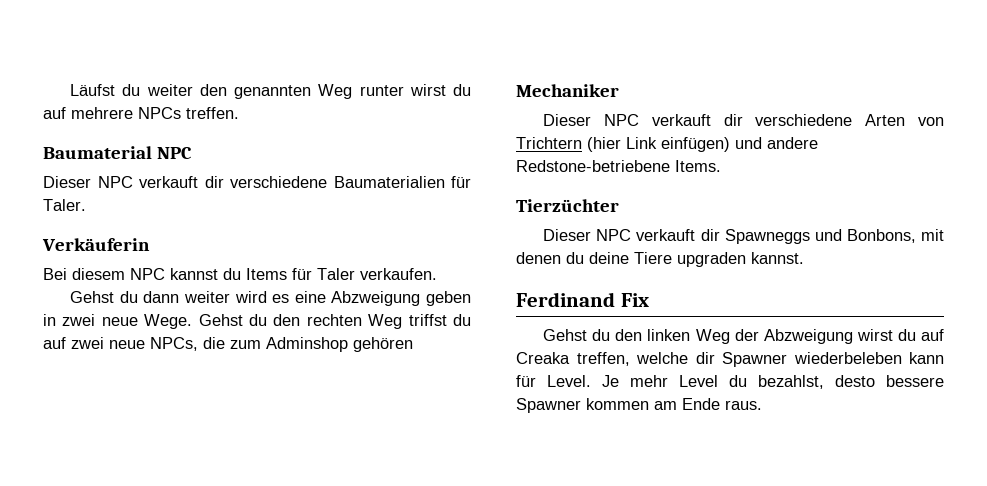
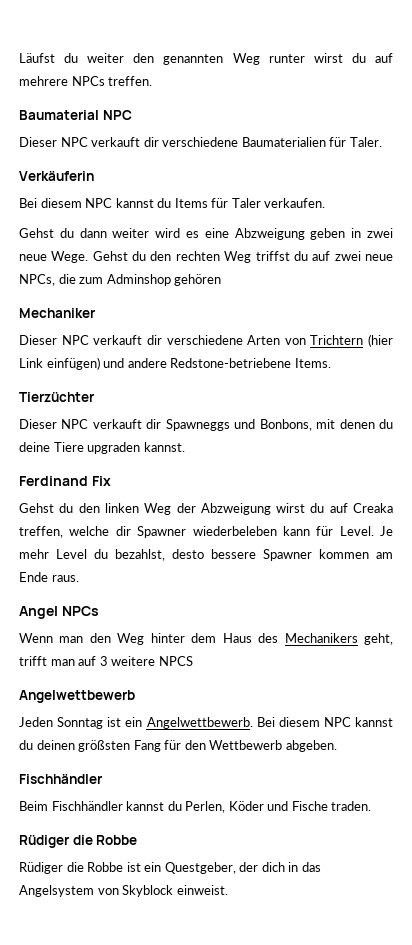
+ Angel NPCs
+ Wenn man den Weg hinter dem Haus des Mechanikers geht, trifft man auf 3 weitere NPCS
+ Angelwettbewerb
+ Jeden Sonntag ist ein Angelwettbewerb. Bei diesem NPC kannst du deinen größsten Fang für den Wettbewerb abgeben.
+ Fischhändler
+ Beim Fischhändler kannst du Perlen, Köder und Fische traden.
+ Rüdiger die Robbe
+ Rüdiger die Robbe ist ein Questgeber, der dich in das Angelsystem von Skyblock einweist.

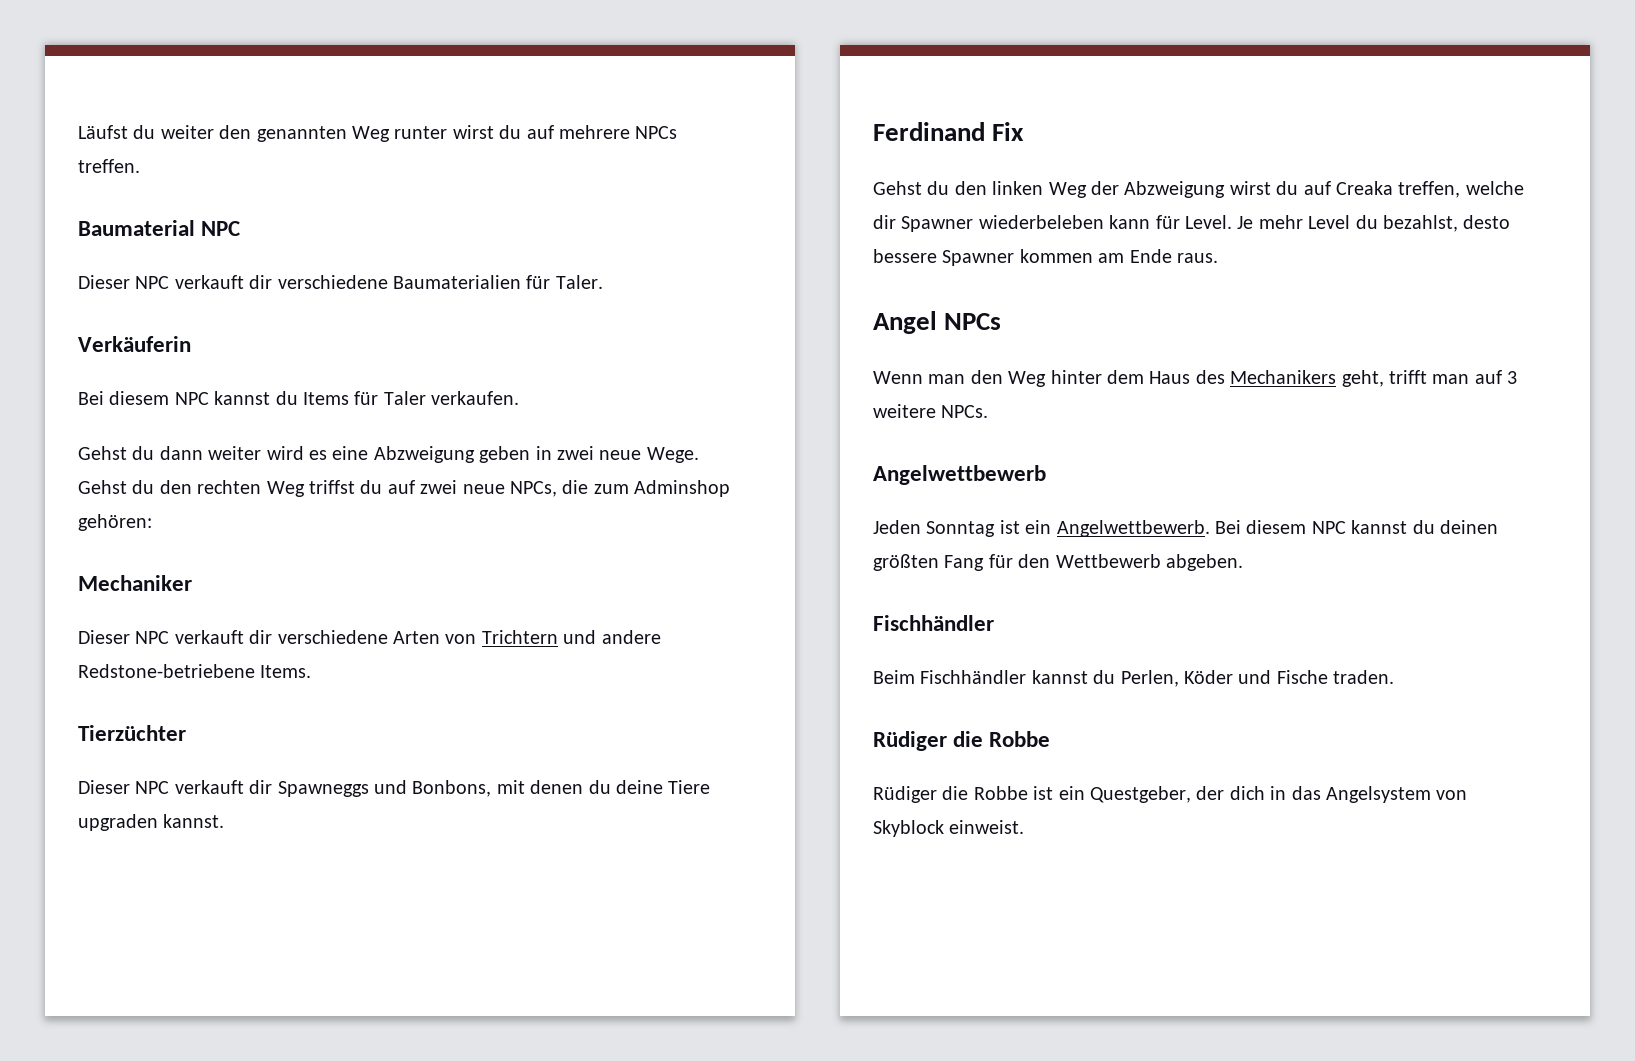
- Gehst du den rechten Weg triffst du auf zwei neue NPCs, die zum Adminshop gehören
+ Gehst du den rechten Weg triffst du auf zwei neue NPCs, die zum Adminshop gehören:
- Dieser NPC verkauft dir verschiedene Arten von Trichtern (hier Link einfügen) und andere Redstone-betriebene Items.
+ Dieser NPC verkauft dir verschiedene Arten von Trichtern und andere Redstone-betriebene Items.
- Wenn man den Weg hinter dem Haus des Mechanikers geht, trifft man auf 3 weitere NPCS
+ Wenn man den Weg hinter dem Haus des Mechanikers geht, trifft man auf 3 weitere NPCs.
- Bei diesem NPC kannst du deinen größsten Fang für den Wettbewerb abgeben.
+ Bei diesem NPC kannst du deinen größten Fang für den Wettbewerb abgeben.

